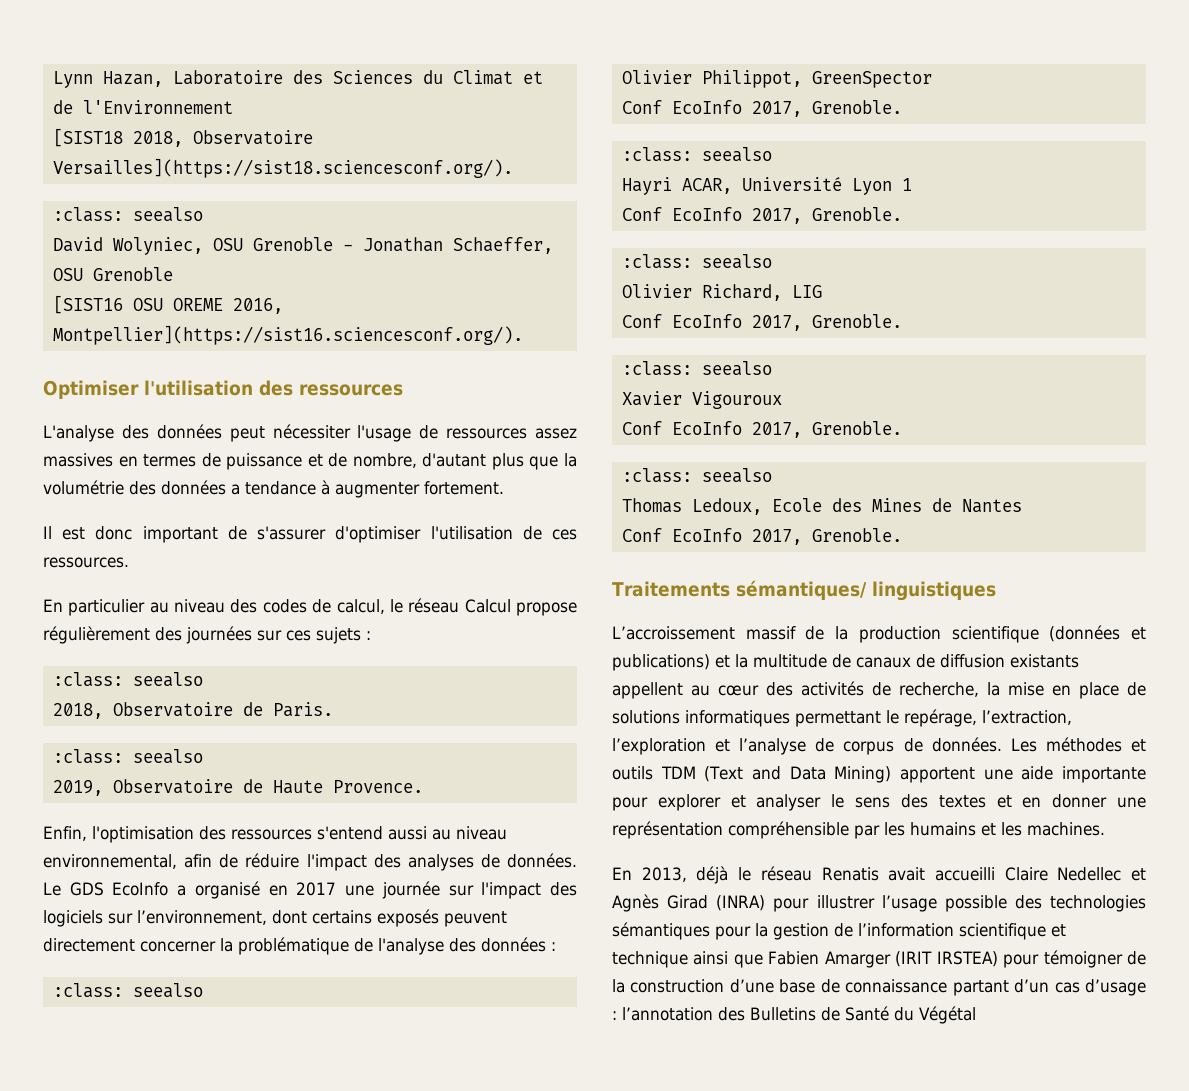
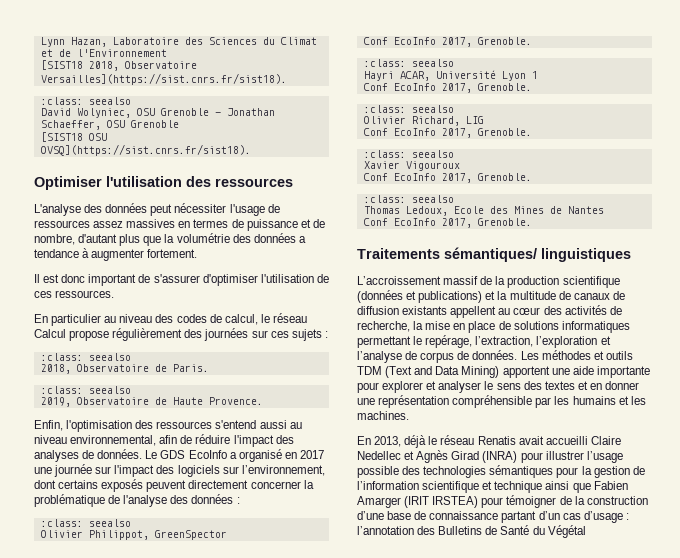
- [SIST18 2018, Observatoire Versailles](https://sist18.sciencesconf.org/).
+ [SIST18 2018, Observatoire Versailles](https://sist.cnrs.fr/sist18).
- [SIST16 OSU OREME 2016, Montpellier](https://sist16.sciencesconf.org/).
+ [SIST18 OSU OVSQ](https://sist.cnrs.fr/sist18).

